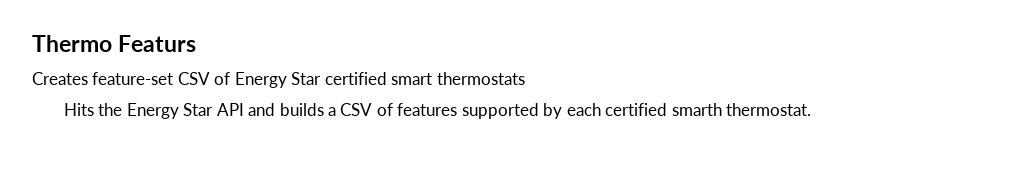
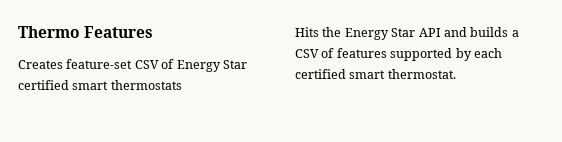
- Thermo Featurs
+ Thermo Features
- Hits the Energy Star API and builds a CSV of features supported by each certified smarth thermostat.
+ Hits the Energy Star API and builds a CSV of features supported by each certified smart thermostat.

